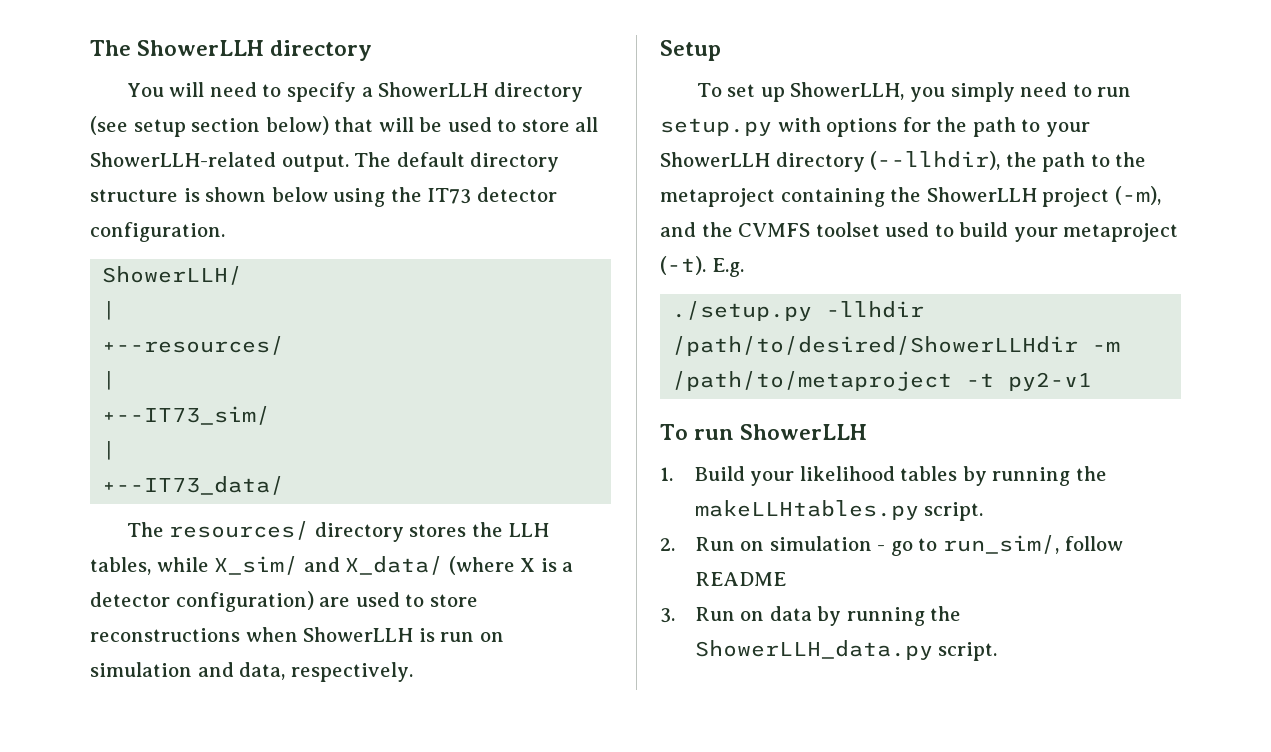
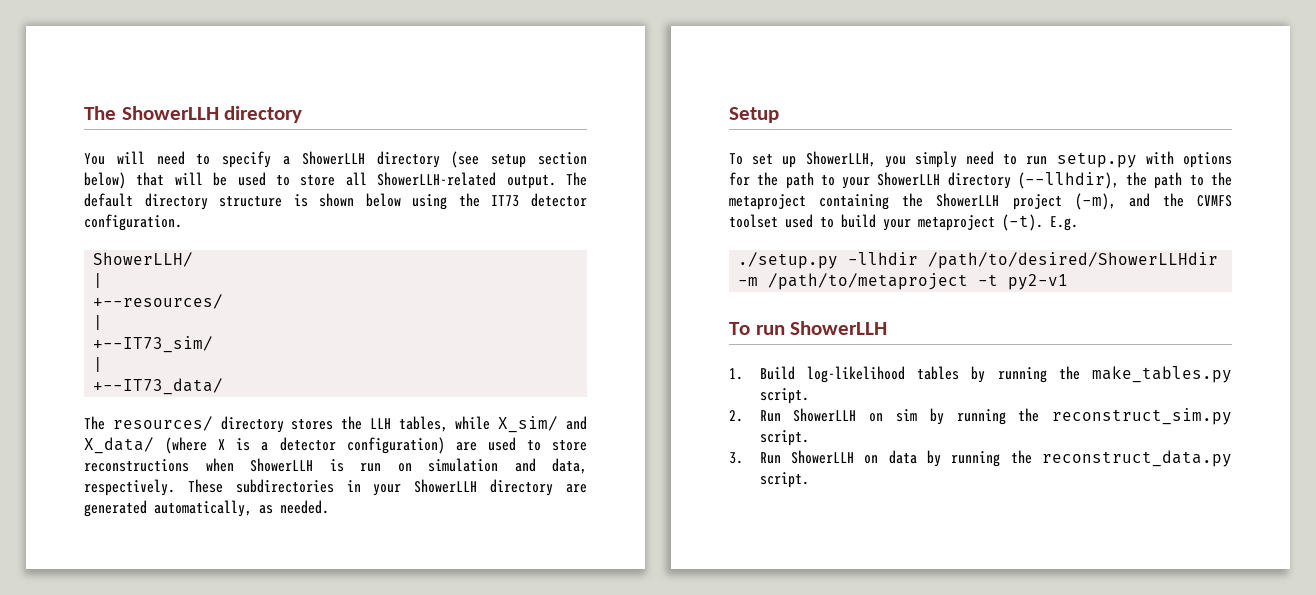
+ These subdirectories in your ShowerLLH directory are generated automatically, as needed.
- 1. Build your likelihood tables by running the makeLLHtables.py script.
+ 1. Build log-likelihood tables by running the make_tables.py script.
- 2. Run on simulation - go to run_sim/, follow README
+ 2. Run ShowerLLH on sim by running the reconstruct_sim.py script.
- 3. Run on data by running the ShowerLLH_data.py script.
+ 3. Run ShowerLLH on data by running the reconstruct_data.py script.

